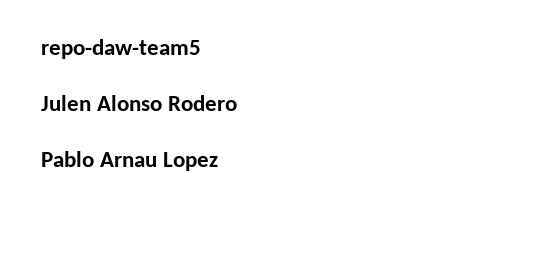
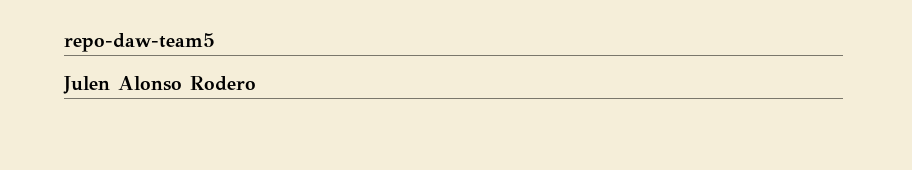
- Pablo Arnau Lopez

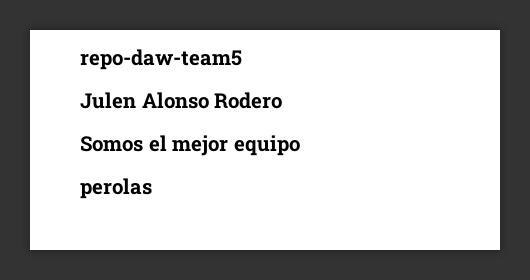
+ Somos el mejor equipo
+ perolas

